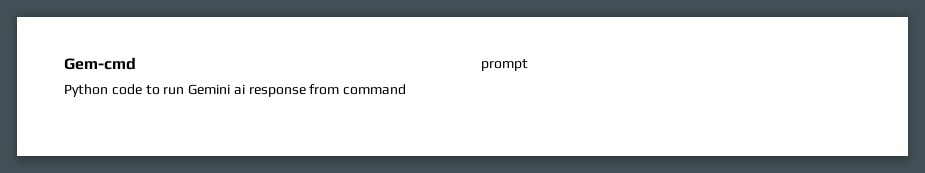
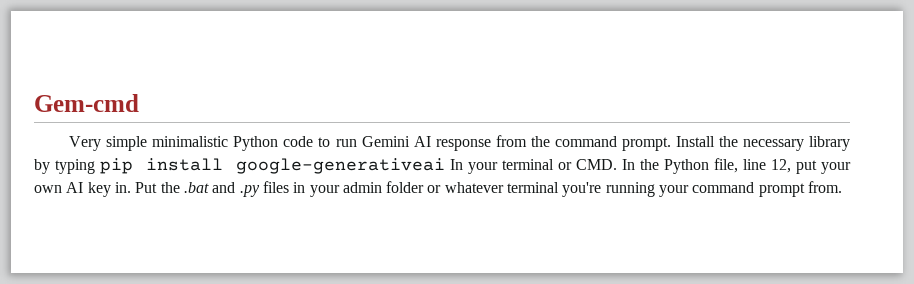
- Python code to run Gemini ai response from command prompt
+ Very simple minimalistic Python code to run Gemini AI response from the command prompt. Install the necessary library by typing pip install google-generativeai In your terminal or CMD. In the Python file, line 12, put your own AI key in. Put the .bat and .py files in your admin folder or whatever terminal you're running your command prompt from.

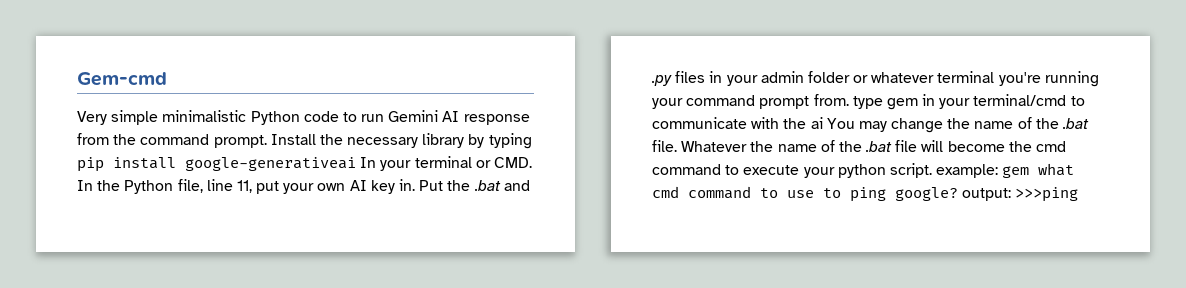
- Install the necessary library by typing pip install google-generativeai In your terminal or CMD. In the Python file, line 12, put your own AI key in.
+ Install the necessary library by typing pip install google-generativeai In your terminal or CMD. In the Python file, line 11, put your own AI key in.
- Put the .bat and .py files in your admin folder or whatever terminal you're running your command prompt from.
+ Put the .bat and .py files in your admin folder or whatever terminal you're running your command prompt from. type gem in your terminal/cmd to communicate with the ai You may change the name of the .bat file. Whatever the name of the .bat file will become the cmd command to execute your python script. example: gem what cmd command to use to ping google? output: >>>ping

